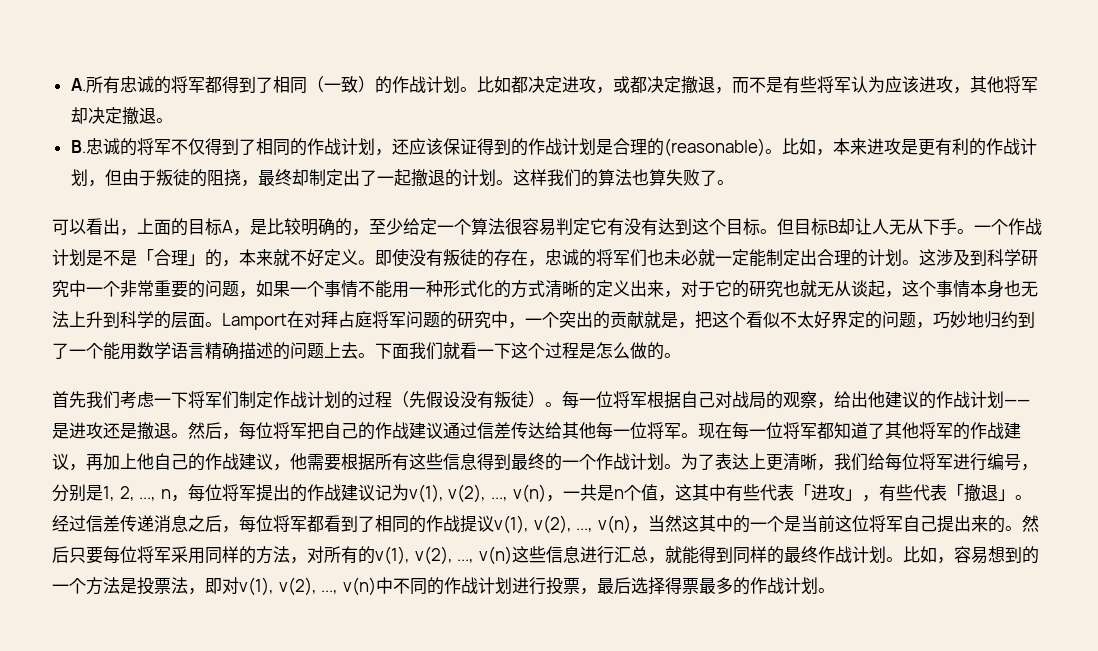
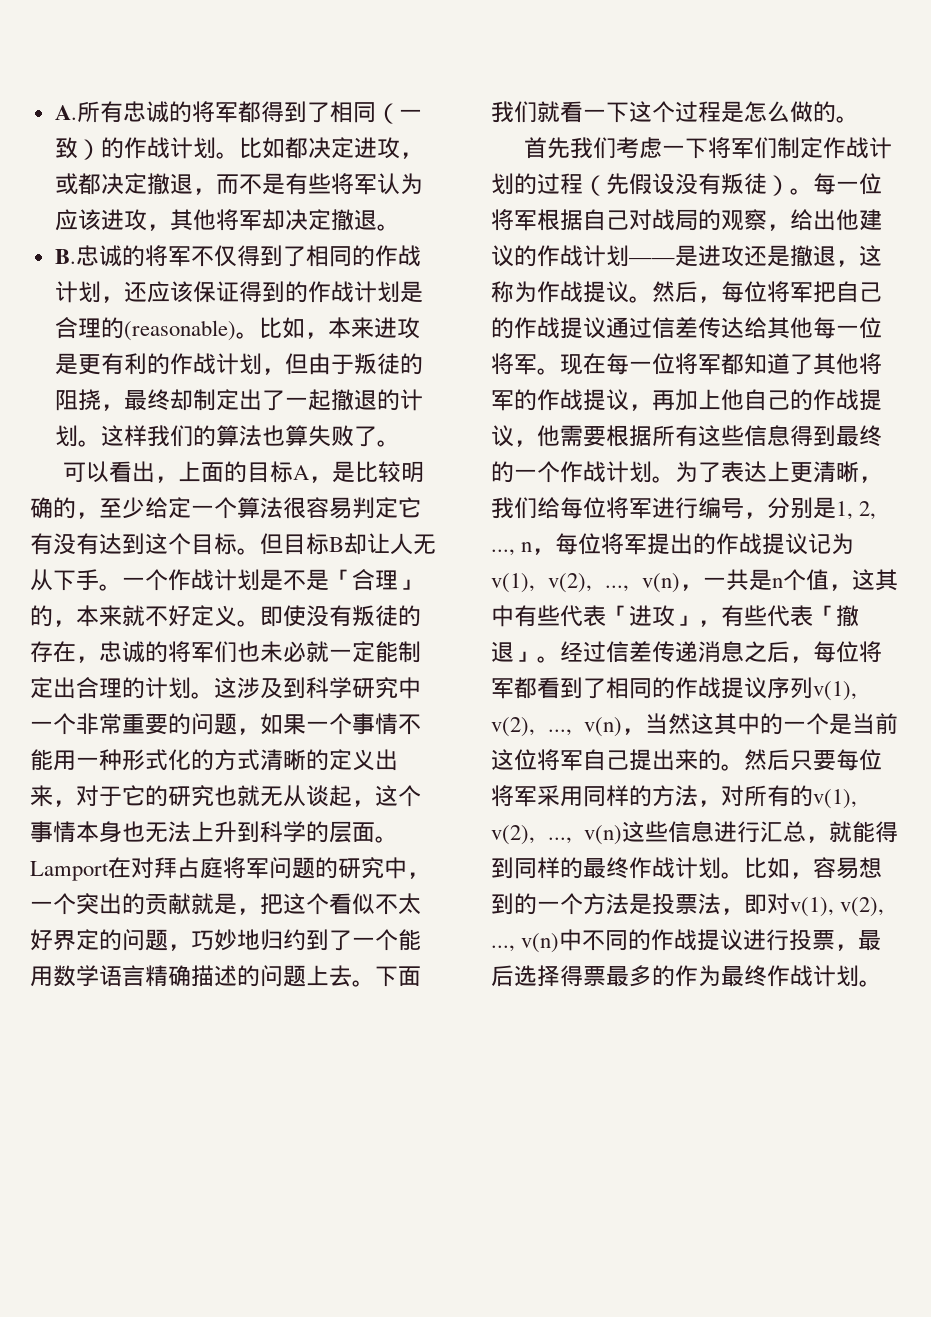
- 每一位将军根据自己对战局的观察，给出他建议的作战计划——是进攻还是撤退。
+ 每一位将军根据自己对战局的观察，给出他建议的作战计划——是进攻还是撤退，这称为作战提议。
- 然后，每位将军把自己的作战建议通过信差传达给其他每一位将军。
+ 然后，每位将军把自己的作战提议通过信差传达给其他每一位将军。
- 现在每一位将军都知道了其他将军的作战建议，再加上他自己的作战建议，他需要根据所有这些信息得到最终的一个作战计划。
+ 现在每一位将军都知道了其他将军的作战提议，再加上他自己的作战提议，他需要根据所有这些信息得到最终的一个作战计划。
- 为了表达上更清晰，我们给每位将军进行编号，分别是1, 2, ..., n，每位将军提出的作战建议记为v(1), v(2), ..., v(n)，一共是n个值，这其中有些代表「进攻」，有些代表「撤退」。
+ 为了表达上更清晰，我们给每位将军进行编号，分别是1, 2, ..., n，每位将军提出的作战提议记为v(1), v(2), ..., v(n)，一共是n个值，这其中有些代表「进攻」，有些代表「撤退」。
- 经过信差传递消息之后，每位将军都看到了相同的作战提议v(1), v(2), ..., v(n)，当然这其中的一个是当前这位将军自己提出来的。
+ 经过信差传递消息之后，每位将军都看到了相同的作战提议序列v(1), v(2), ..., v(n)，当然这其中的一个是当前这位将军自己提出来的。
- 比如，容易想到的一个方法是投票法，即对v(1), v(2), ..., v(n)中不同的作战计划进行投票，最后选择得票最多的作战计划。
+ 比如，容易想到的一个方法是投票法，即对v(1), v(2), ..., v(n)中不同的作战提议进行投票，最后选择得票最多的作为最终作战计划。

